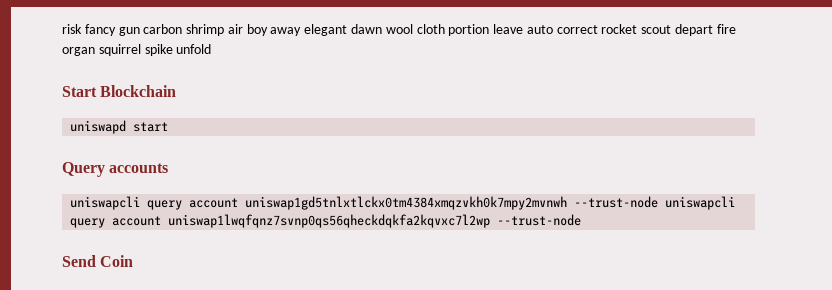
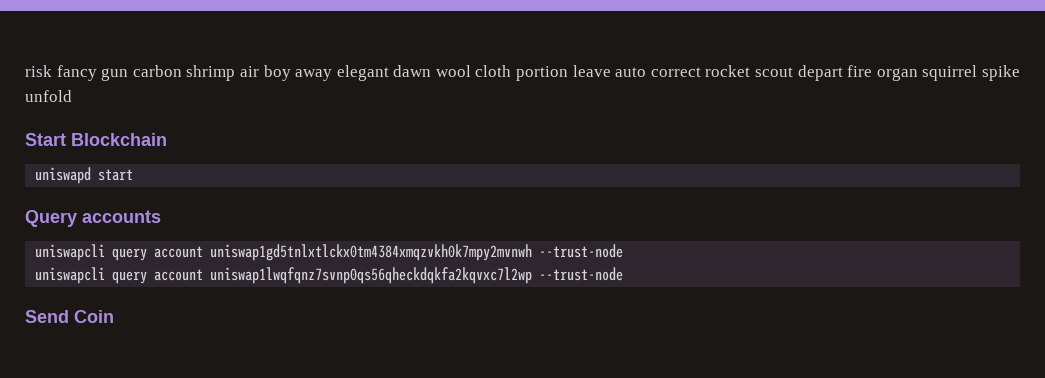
- uniswapcli query account uniswap1gd5tnlxtlckx0tm4384xmqzvkh0k7mpy2mvnwh --trust-node uniswapcli query account uniswap1lwqfqnz7svnp0qs56qheckdqkfa2kqvxc7l2wp --trust-node
+ uniswapcli query account uniswap1gd5tnlxtlckx0tm4384xmqzvkh0k7mpy2mvnwh --trust-node
+ uniswapcli query account uniswap1lwqfqnz7svnp0qs56qheckdqkfa2kqvxc7l2wp --trust-node

